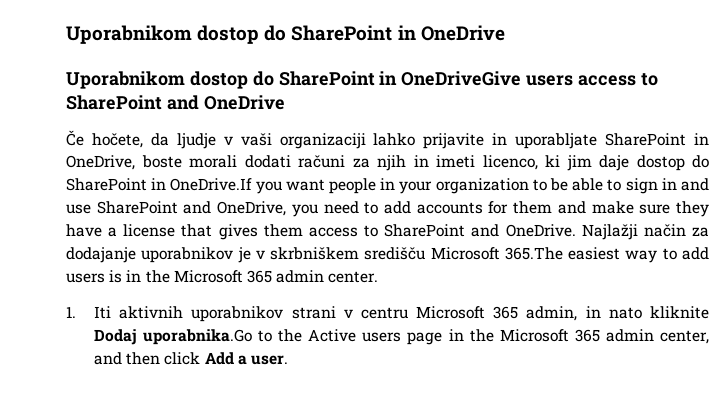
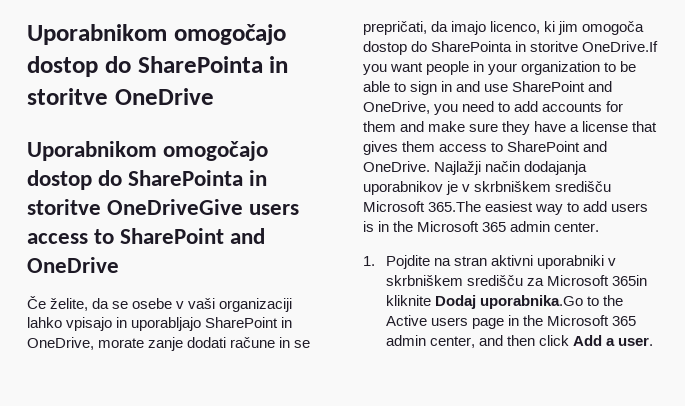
- Uporabnikom dostop do SharePoint in OneDrive
+ Uporabnikom omogočajo dostop do SharePointa in storitve OneDrive
- Uporabnikom dostop do SharePoint in OneDriveGive users access to SharePoint and OneDrive
+ Uporabnikom omogočajo dostop do SharePointa in storitve OneDriveGive users access to SharePoint and OneDrive
- Če hočete, da ljudje v vaši organizaciji lahko prijavite in uporabljate SharePoint in OneDrive, boste morali dodati računi za njih in imeti licenco, ki jim daje dostop do SharePoint in OneDrive.If you want people in your organization to be able to sign in and use SharePoint and OneDrive, you need to add accounts for them and make sure they have a license that gives them access to SharePoint and OneDrive.
+ Če želite, da se osebe v vaši organizaciji lahko vpisajo in uporabljajo SharePoint in OneDrive, morate zanje dodati račune in se prepričati, da imajo licenco, ki jim omogoča dostop do SharePointa in storitve OneDrive.If you want people in your organization to be able to sign in and use SharePoint and OneDrive, you need to add accounts for them and make sure they have a license that gives them access to SharePoint and OneDrive.
- Najlažji način za dodajanje uporabnikov je v skrbniškem središču Microsoft 365.The easiest way to add users is in the Microsoft 365 admin center.
+ Najlažji način dodajanja uporabnikov je v skrbniškem središču Microsoft 365.The easiest way to add users is in the Microsoft 365 admin center.
- 1. Iti aktivnih uporabnikov strani v centru Microsoft 365 admin, in nato kliknite Dodaj uporabnika.Go to the Active users page in the Microsoft 365 admin center, and then click Add a user.
+ 1. Pojdite na stran aktivni uporabniki v skrbniškem središču za Microsoft 365in kliknite Dodaj uporabnika.Go to the Active users page in the Microsoft 365 admin center, and then click Add a user.

